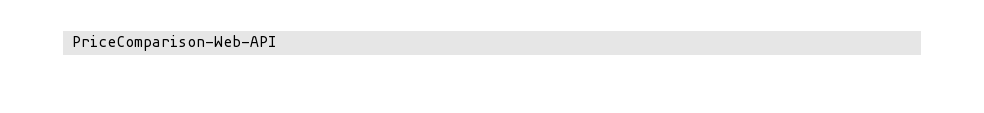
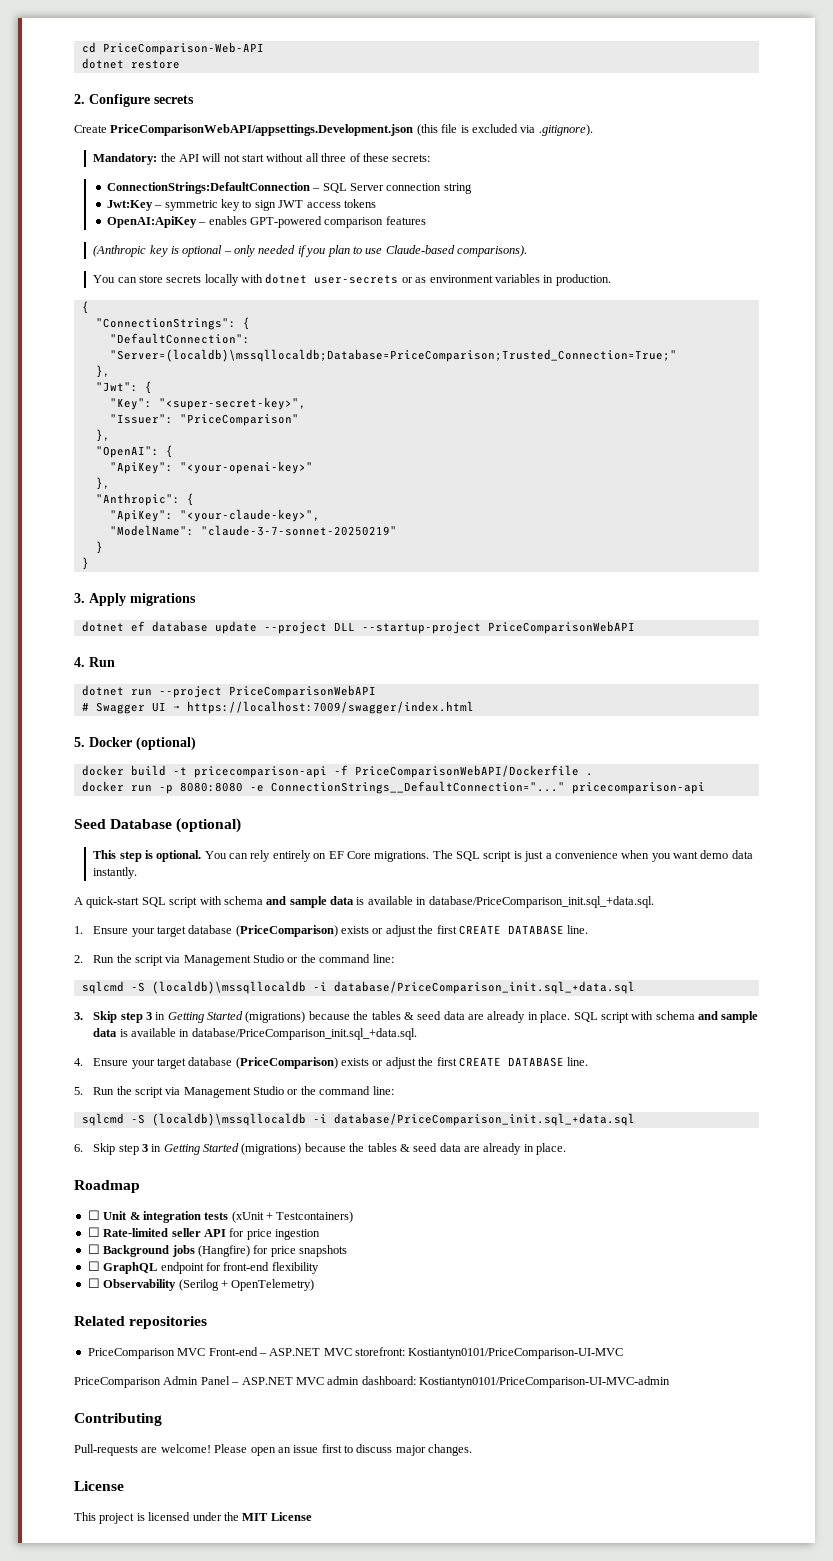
- PriceComparison-Web-API
+ cd PriceComparison-Web-API
+ dotnet restore
+ 2. Configure secrets
+ Create PriceComparisonWebAPI/appsettings.Development.json (this file is excluded via .gitignore).
+ Mandatory: the API will not start without all three of these secrets:
+ ConnectionStrings:DefaultConnection – SQL Server connection string
+ Jwt:Key – symmetric key to sign JWT access tokens
+ OpenAI:ApiKey – enables GPT‑powered comparison features
+ (Anthropic key is optional – only needed if you plan to use Claude‑based comparisons).
+ You can store secrets locally with dotnet user-secrets or as environment variables in production.
+ {
+ "ConnectionStrings": {
+ "DefaultConnection": "Server=(localdb)\mssqllocaldb;Database=PriceComparison;Trusted_Connection=True;"
+ },
+ "Jwt": {
+ "Key": "<super-secret-key>",
+ "Issuer": "PriceComparison"
+ },
+ "OpenAI": {
+ "ApiKey": "<your-openai-key>"
+ },
+ "Anthropic": {
+ "ApiKey": "<your-claude-key>",
+ "ModelName": "claude-3-7-sonnet-20250219"
+ }
+ }
+ 3. Apply migrations
+ dotnet ef database update --project DLL --startup-project PriceComparisonWebAPI
+ 4. Run
+ dotnet run --project PriceComparisonWebAPI
+ # Swagger UI → https://localhost:7009/swagger/index.html
+ 5. Docker (optional)
+ docker build -t pricecomparison-api -f PriceComparisonWebAPI/Dockerfile .
+ docker run -p 8080:8080 -e ConnectionStrings__DefaultConnection="..." pricecomparison-api
+ Seed Database (optional)
+ This step is optional. You can rely entirely on EF Core migrations. The SQL script is just a convenience when you want demo data instantly.
+ A quick‑start SQL script with schema and sample data is available in database/PriceComparison_init.sql_+data.sql.
+ 1. Ensure your target database (PriceComparison) exists or adjust the first CREATE DATABASE line.
+ 2. Run the script via Management Studio or the command line:
+ sqlcmd -S (localdb)\mssqllocaldb -i database/PriceComparison_init.sql_+data.sql
+ 3. Skip step 3 in Getting Started (migrations) because the tables & seed data are already in place. SQL script with schema and sample data is available in database/PriceComparison_init.sql_+data.sql.
+ 4. Ensure your target database (PriceComparison) exists or adjust the first CREATE DATABASE line.
+ 5. Run the script via Management Studio or the command line:
+ sqlcmd -S (localdb)\mssqllocaldb -i database/PriceComparison_init.sql_+data.sql
+ 6. Skip step 3 in Getting Started (migrations) because the tables & seed data are already in place.
+ Roadmap
+ ☐ Unit & integration tests (xUnit + Testcontainers)
+ ☐ Rate‑limited seller API for price ingestion
+ ☐ Background jobs (Hangfire) for price snapshots
+ ☐ GraphQL endpoint for front‑end flexibility
+ ☐ Observability (Serilog + OpenTelemetry)
+ Related repositories
+ PriceComparison MVC Front‑end – ASP.NET MVC storefront: Kostiantyn0101/PriceComparison-UI-MVC
+ PriceComparison Admin Panel – ASP.NET MVC admin dashboard: Kostiantyn0101/PriceComparison-UI-MVC-admin
+ Contributing
+ Pull‑requests are welcome! Please open an issue first to discuss major changes.
+ License
+ This project is licensed under the MIT License

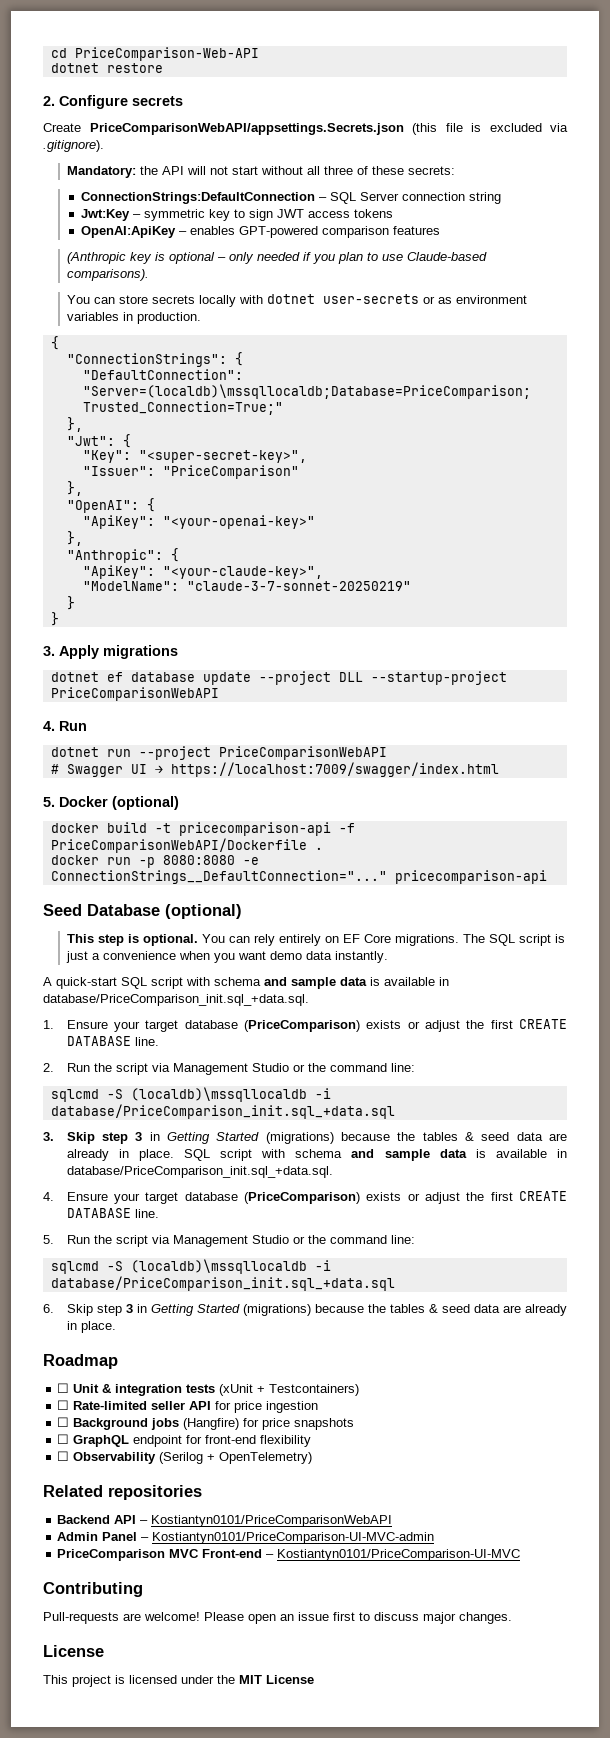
- Create PriceComparisonWebAPI/appsettings.Development.json (this file is excluded via .gitignore).
+ Create PriceComparisonWebAPI/appsettings.Secrets.json (this file is excluded via .gitignore).
- PriceComparison MVC Front‑end – ASP.NET MVC storefront: Kostiantyn0101/PriceComparison-UI-MVC
- PriceComparison Admin Panel – ASP.NET MVC admin dashboard: Kostiantyn0101/PriceComparison-UI-MVC-admin
+ Backend API – Kostiantyn0101/PriceComparisonWebAPI
+ Admin Panel – Kostiantyn0101/PriceComparison-UI-MVC-admin
+ PriceComparison MVC Front‑end – Kostiantyn0101/PriceComparison-UI-MVC

